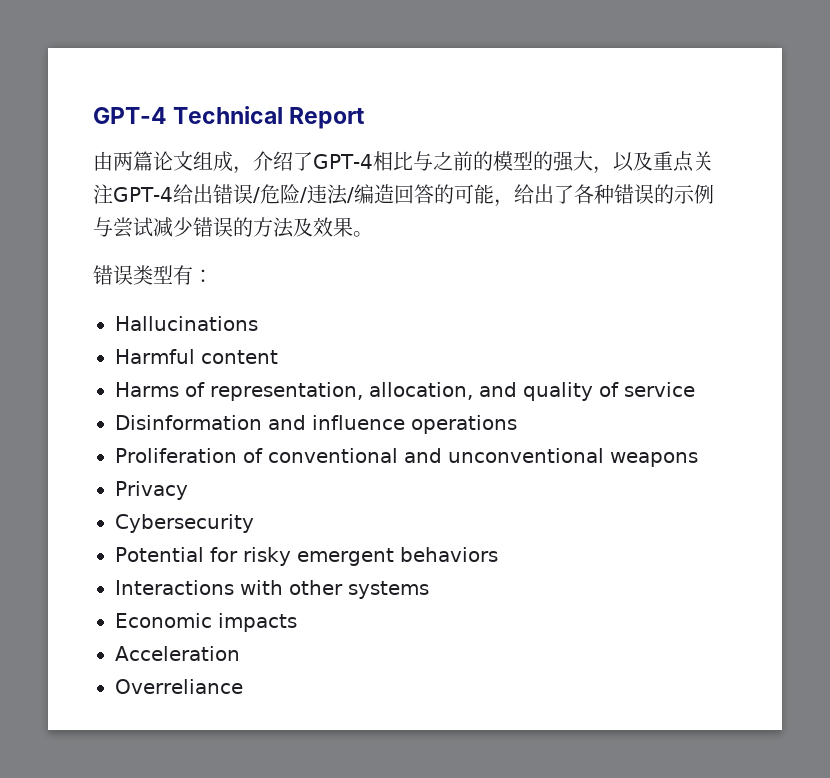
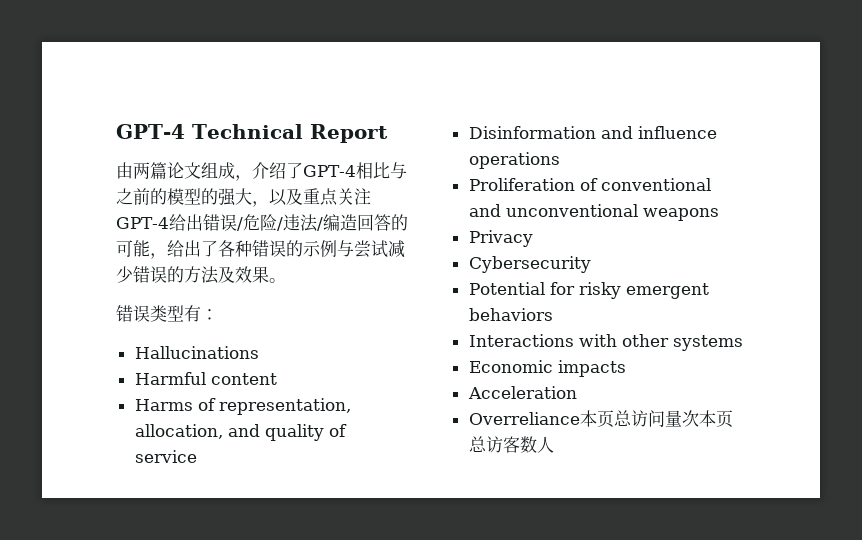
- Overreliance
+ Overreliance本页总访问量次本页总访客数人

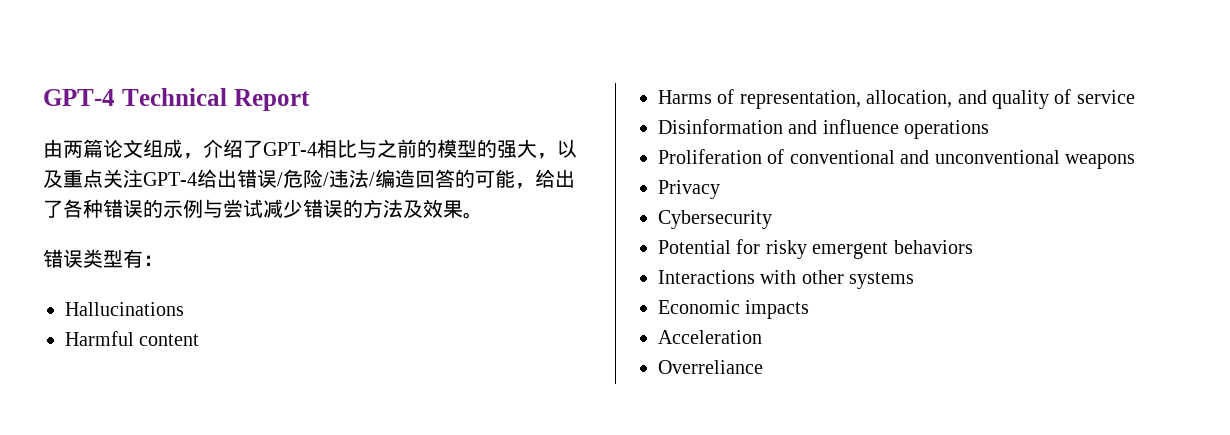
- Overreliance本页总访问量次本页总访客数人
+ Overreliance

